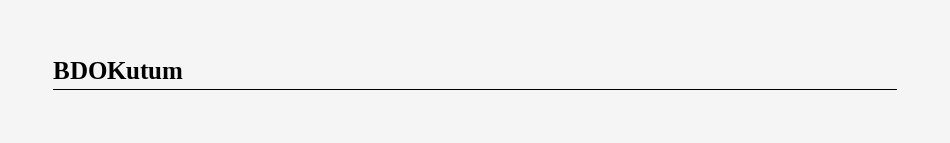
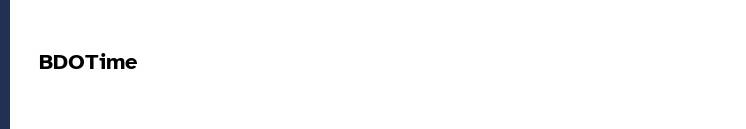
- BDOKutum
+ BDOTime

